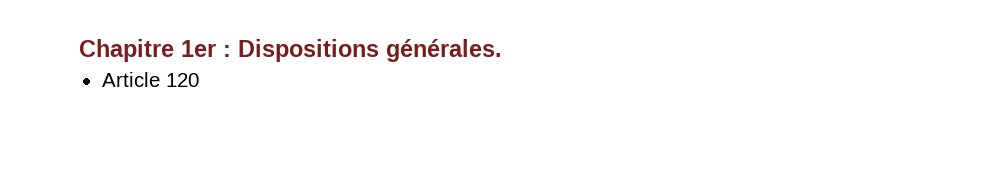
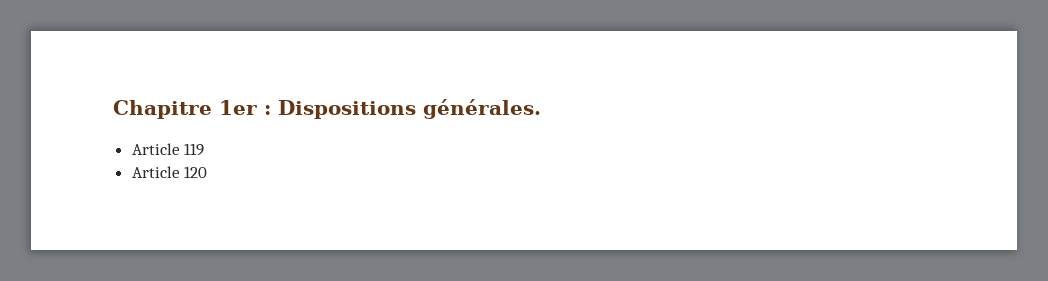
+ Article 119

